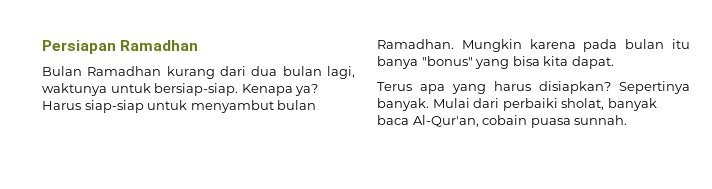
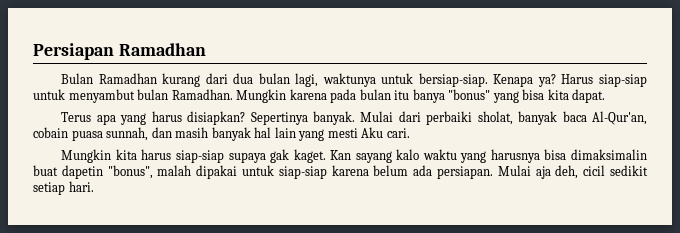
- Mulai dari perbaiki sholat, banyak baca Al-Qur'an, cobain puasa sunnah.
+ Mulai dari perbaiki sholat, banyak baca Al-Qur'an, cobain puasa sunnah, dan masih banyak hal lain yang mesti Aku cari.
+ Mungkin kita harus siap-siap supaya gak kaget. Kan sayang kalo waktu yang harusnya bisa dimaksimalin buat dapetin "bonus", malah dipakai untuk siap-siap karena belum ada persiapan. Mulai aja deh, cicil sedikit setiap hari.

